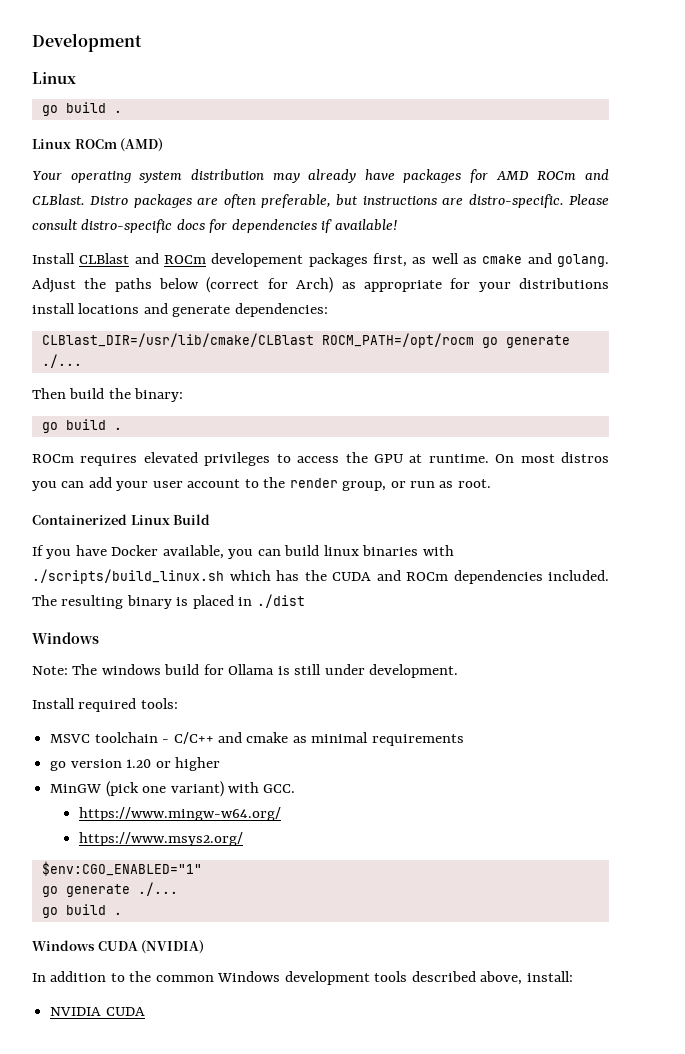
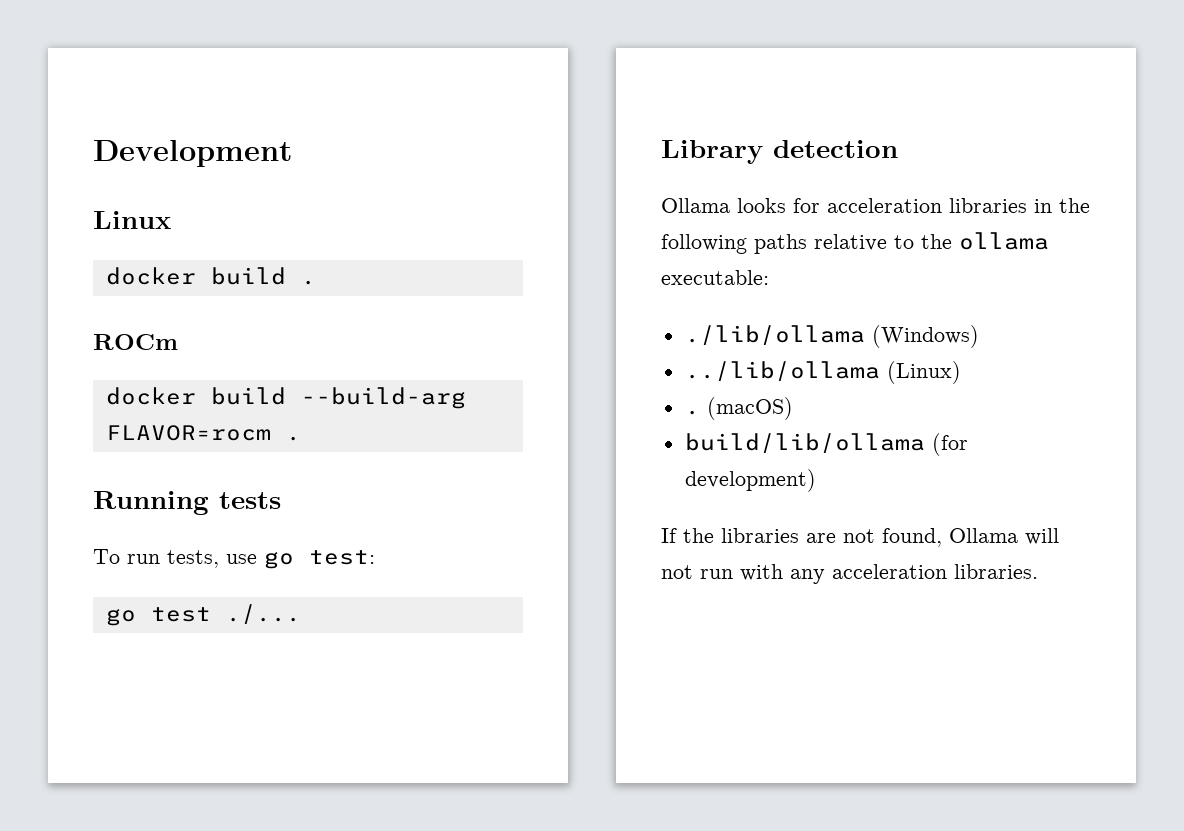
  Development
  Linux
- go build .
- Linux ROCm (AMD)
- Your operating system distribution may already have packages for AMD ROCm and CLBlast. Distro packages are often preferable, but instructions are distro-specific. Please consult distro-specific docs for dependencies if available!
- Install CLBlast and ROCm developement packages first, as well as cmake and golang. Adjust the paths below (correct for Arch) as appropriate for your distributions install locations and generate dependencies:
- CLBlast_DIR=/usr/lib/cmake/CLBlast ROCM_PATH=/opt/rocm go generate ./...
- Then build the binary:
- go build .
- ROCm requires elevated privileges to access the GPU at runtime. On most distros you can add your user account to the render group, or run as root.
- Containerized Linux Build
- If you have Docker available, you can build linux binaries with ./scripts/build_linux.sh which has the CUDA and ROCm dependencies included. The resulting binary is placed in ./dist
- Windows
- Note: The windows build for Ollama is still under development.
- Install required tools:
- MSVC toolchain - C/C++ and cmake as minimal requirements
- go version 1.20 or higher
- MinGW (pick one variant) with GCC.
- https://www.mingw-w64.org/
- https://www.msys2.org/
- $env:CGO_ENABLED="1"
- go generate ./...
- go build .
- Windows CUDA (NVIDIA)
- In addition to the common Windows development tools described above, install:
- NVIDIA CUDA
+ docker build .
+ ROCm
+ docker build --build-arg FLAVOR=rocm .
+ Running tests
+ To run tests, use go test:
+ go test ./...
+ Library detection
+ Ollama looks for acceleration libraries in the following paths relative to the ollama executable:
+ ./lib/ollama (Windows)
+ ../lib/ollama (Linux)
+ . (macOS)
+ build/lib/ollama (for development)
+ If the libraries are not found, Ollama will not run with any acceleration libraries.

